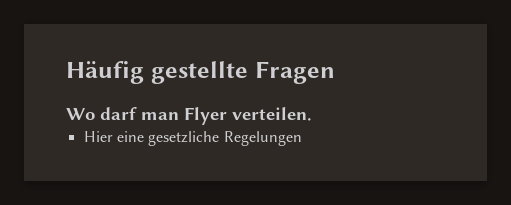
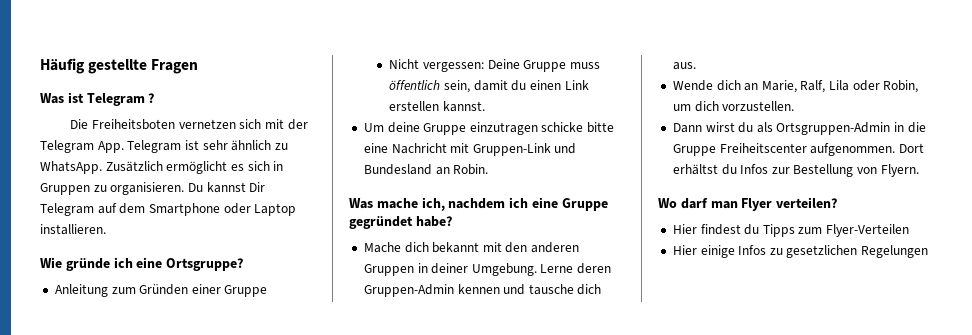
+ Was ist Telegram ?
+ Die Freiheitsboten vernetzen sich mit der Telegram App. Telegram ist sehr ähnlich zu WhatsApp. Zusätzlich ermöglicht es sich in Gruppen zu organisieren. Du kannst Dir Telegram auf dem Smartphone oder Laptop installieren.
+ Wie gründe ich eine Ortsgruppe?
+ Anleitung zum Gründen einer Gruppe
+ Nicht vergessen: Deine Gruppe muss öffentlich sein, damit du einen Link erstellen kannst.
+ Um deine Gruppe einzutragen schicke bitte eine Nachricht mit Gruppen-Link und Bundesland an Robin.
+ Was mache ich, nachdem ich eine Gruppe gegründet habe?
+ Mache dich bekannt mit den anderen Gruppen in deiner Umgebung. Lerne deren Gruppen-Admin kennen und tausche dich aus.
+ Wende dich an Marie, Ralf, Lila oder Robin, um dich vorzustellen.
+ Dann wirst du als Ortsgruppen-Admin in die Gruppe Freiheitscenter aufgenommen. Dort erhältst du Infos zur Bestellung von Flyern.
- Wo darf man Flyer verteilen.
- Hier eine gesetzliche Regelungen
+ Wo darf man Flyer verteilen?
+ Hier findest du Tipps zum Flyer-Verteilen
+ Hier einige Infos zu gesetzlichen Regelungen

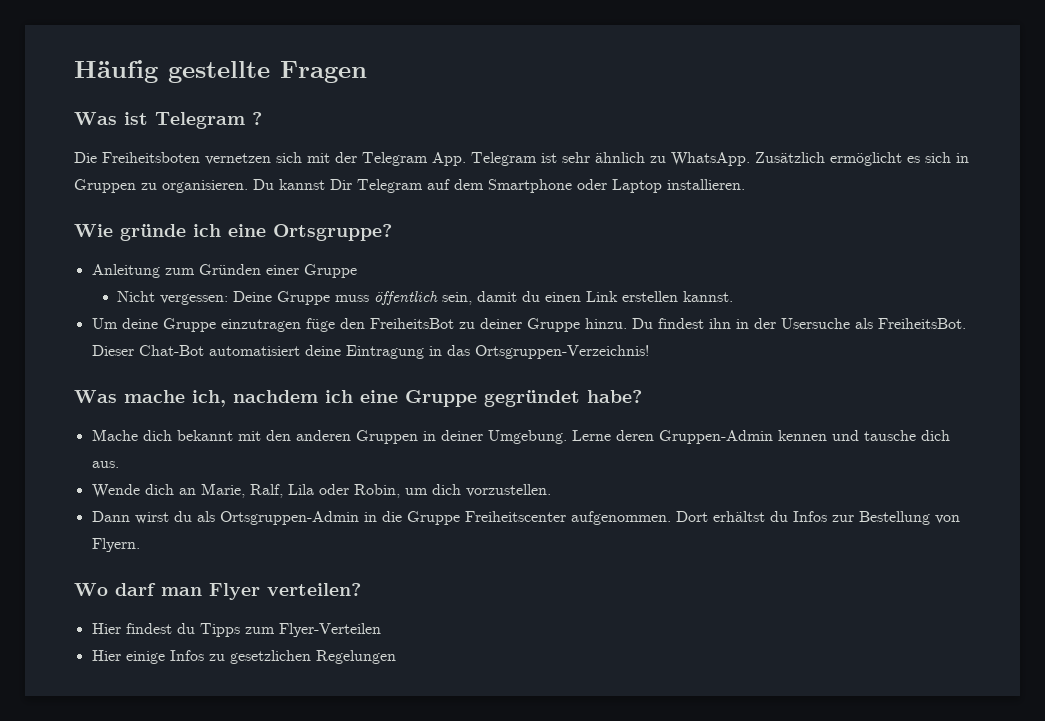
- Um deine Gruppe einzutragen schicke bitte eine Nachricht mit Gruppen-Link und Bundesland an Robin.
+ Um deine Gruppe einzutragen füge den FreiheitsBot zu deiner Gruppe hinzu. Du findest ihn in der Usersuche als FreiheitsBot. Dieser Chat-Bot automatisiert deine Eintragung in das Ortsgruppen-Verzeichnis!

